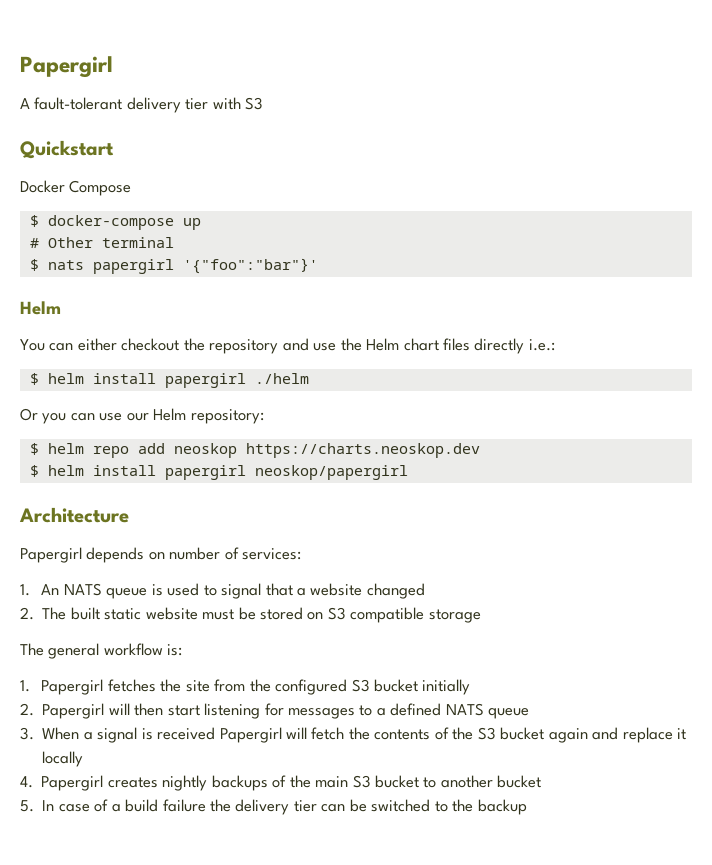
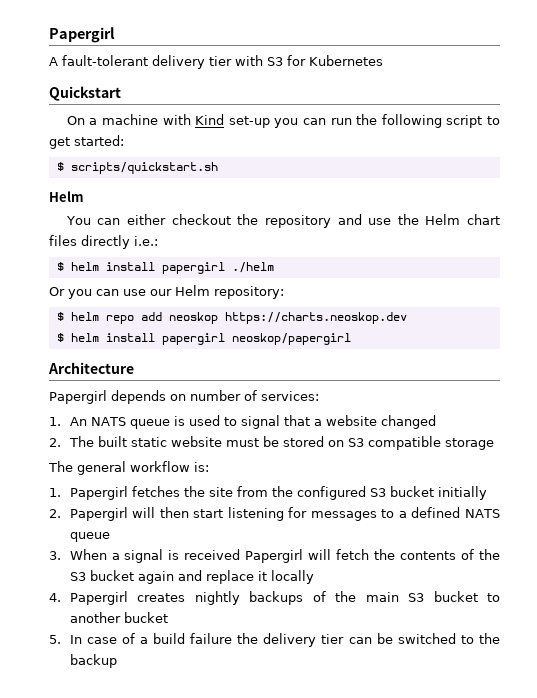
- A fault-tolerant delivery tier with S3
+ A fault-tolerant delivery tier with S3 for Kubernetes
- Docker Compose
- $ docker-compose up
- # Other terminal
- $ nats papergirl '{"foo":"bar"}'
+ On a machine with Kind set-up you can run the following script to get started:
+ $ scripts/quickstart.sh

